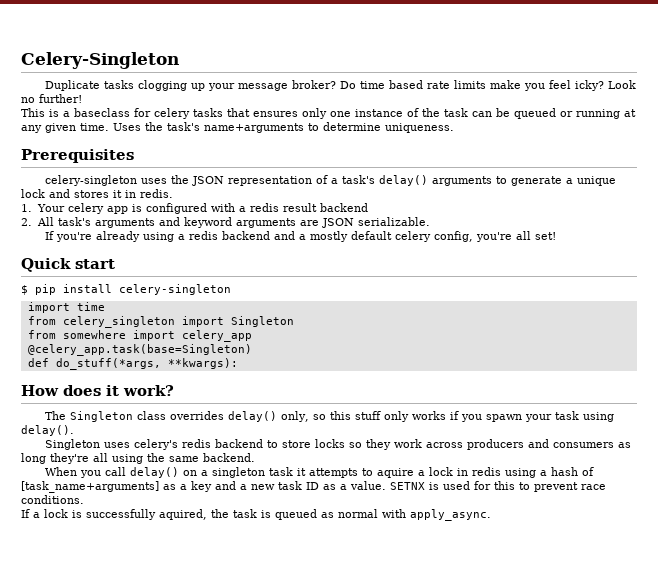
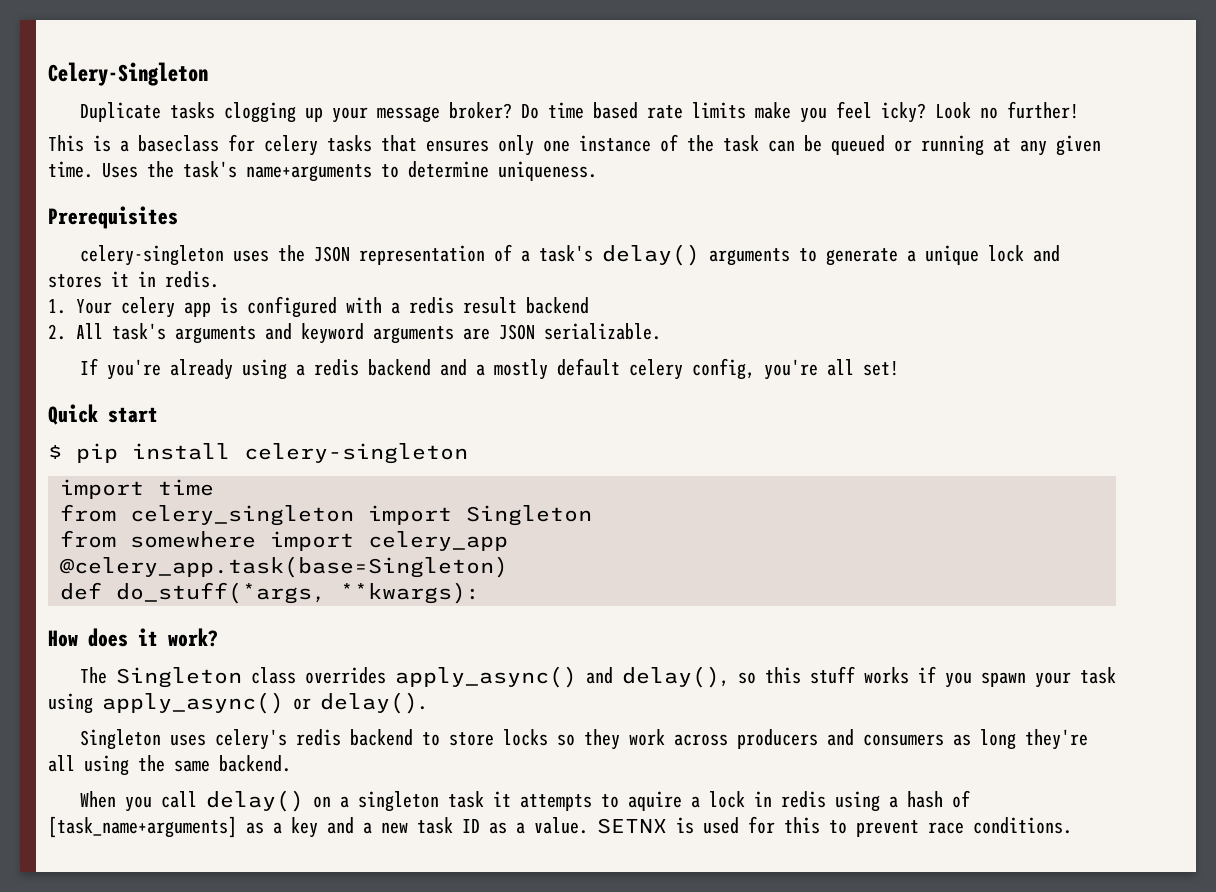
- The Singleton class overrides delay() only, so this stuff only works if you spawn your task using delay().
+ The Singleton class overrides apply_async() and delay(), so this stuff works if you spawn your task using apply_async() or delay().
- If a lock is successfully aquired, the task is queued as normal with apply_async.

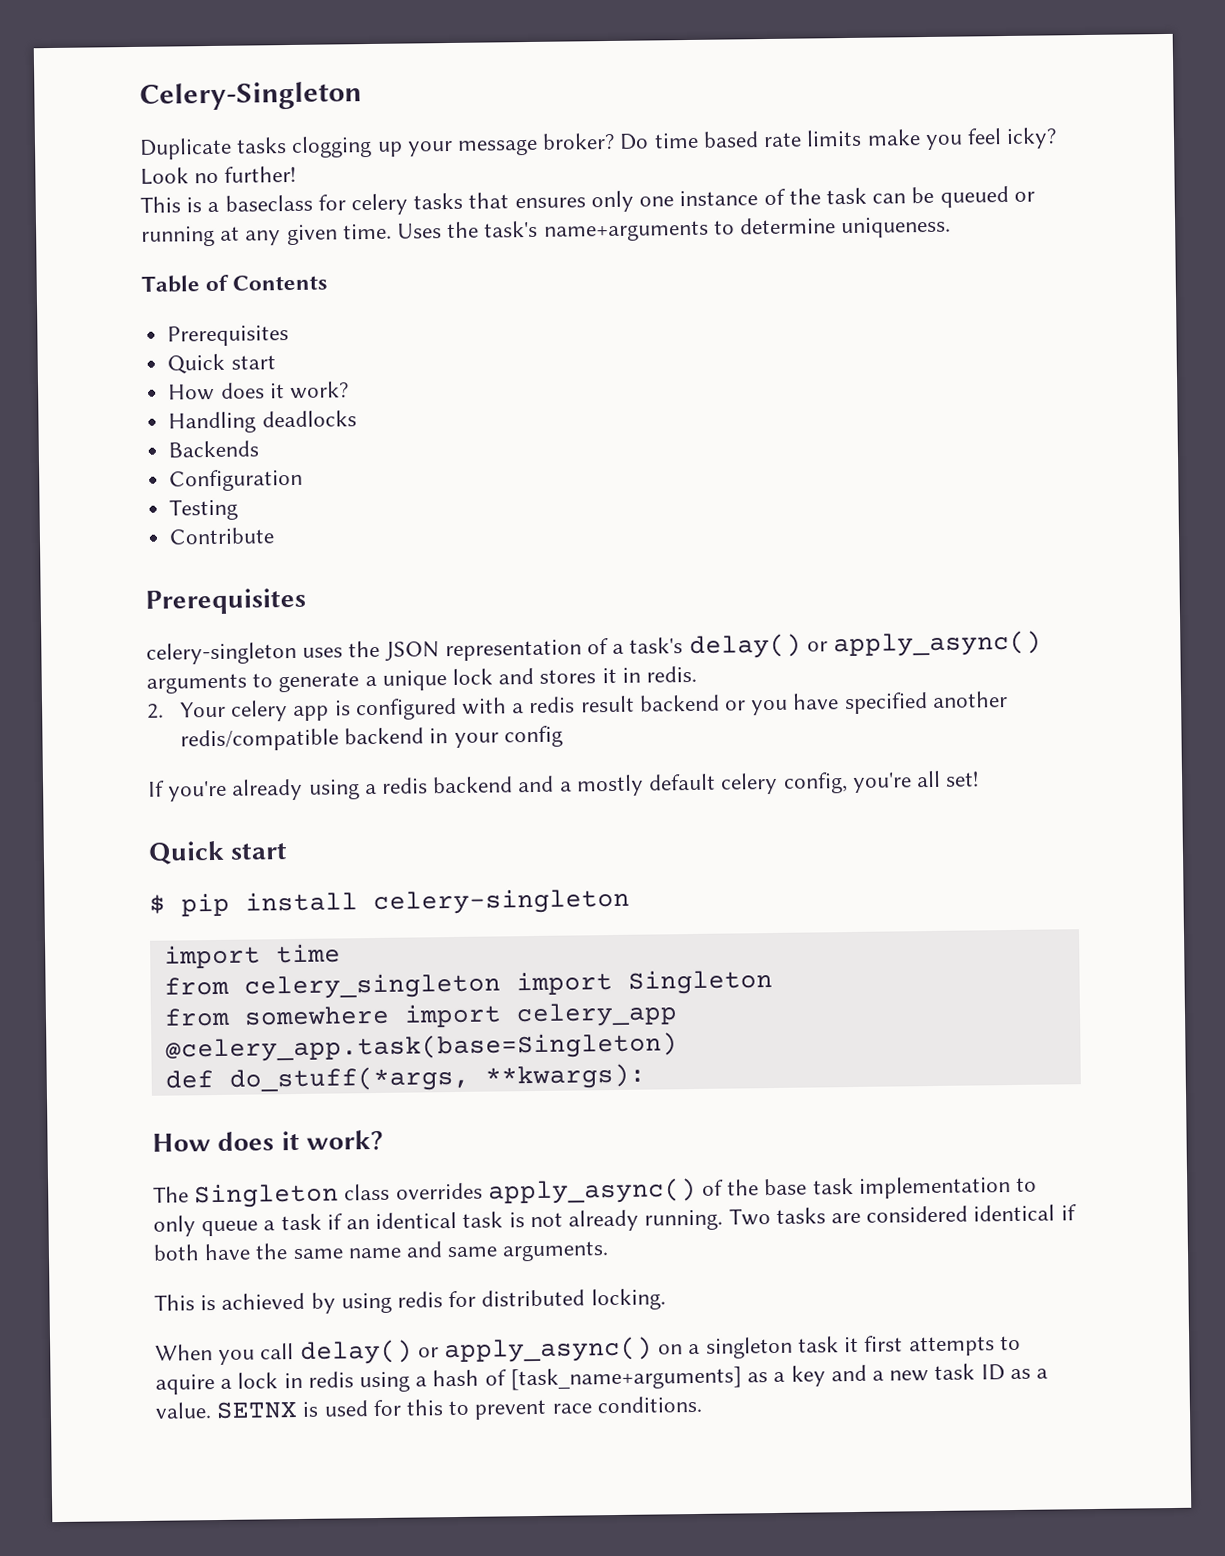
+ Table of Contents
+ Prerequisites
+ Quick start
+ How does it work?
+ Handling deadlocks
+ Backends
+ Configuration
+ Testing
+ Contribute
- celery-singleton uses the JSON representation of a task's delay() arguments to generate a unique lock and stores it in redis.
+ celery-singleton uses the JSON representation of a task's delay() or apply_async() arguments to generate a unique lock and stores it in redis.
- 1. Your celery app is configured with a redis result backend
- 2. All task's arguments and keyword arguments are JSON serializable.
+ 2. Your celery app is configured with a redis result backend or you have specified another redis/compatible backend in your config
- The Singleton class overrides apply_async() and delay(), so this stuff works if you spawn your task using apply_async() or delay().
- Singleton uses celery's redis backend to store locks so they work across producers and consumers as long they're all using the same backend.
+ The Singleton class overrides apply_async() of the base task implementation to only queue a task if an identical task is not already running. Two tasks are considered identical if both have the same name and same arguments.
+ This is achieved by using redis for distributed locking.
- When you call delay() on a singleton task it attempts to aquire a lock in redis using a hash of [task_name+arguments] as a key and a new task ID as a value.
+ When you call delay() or apply_async() on a singleton task it first attempts to aquire a lock in redis using a hash of [task_name+arguments] as a key and a new task ID as a value.

